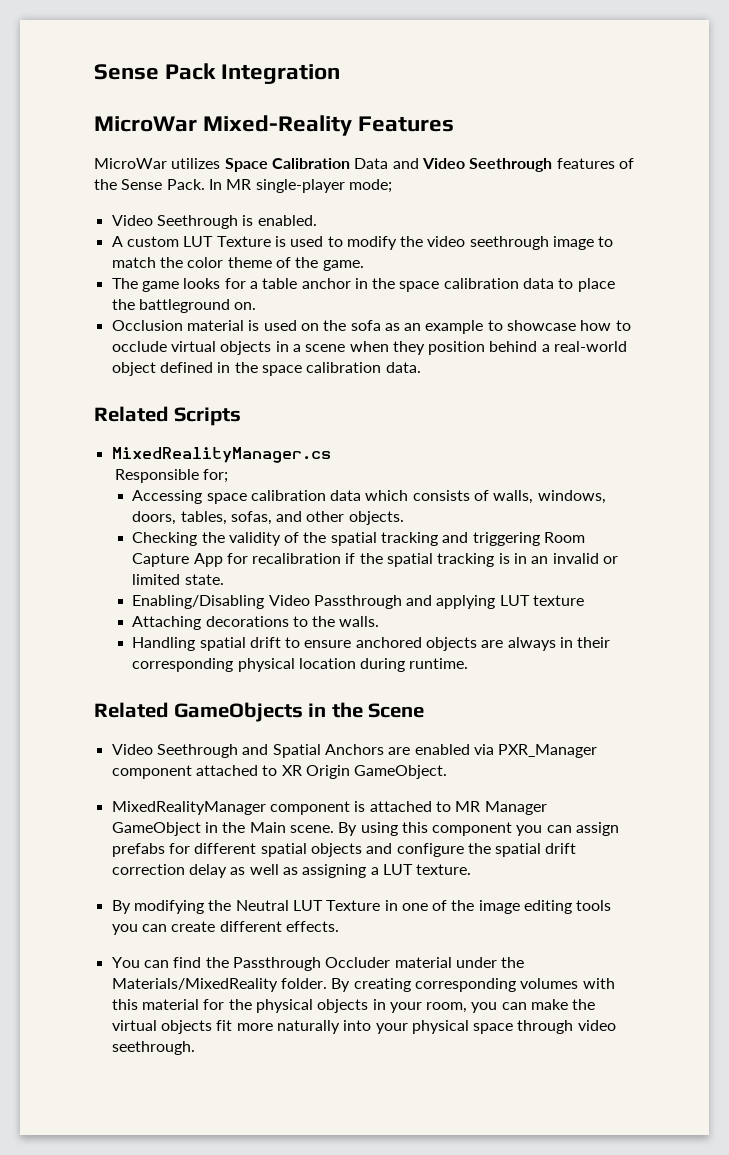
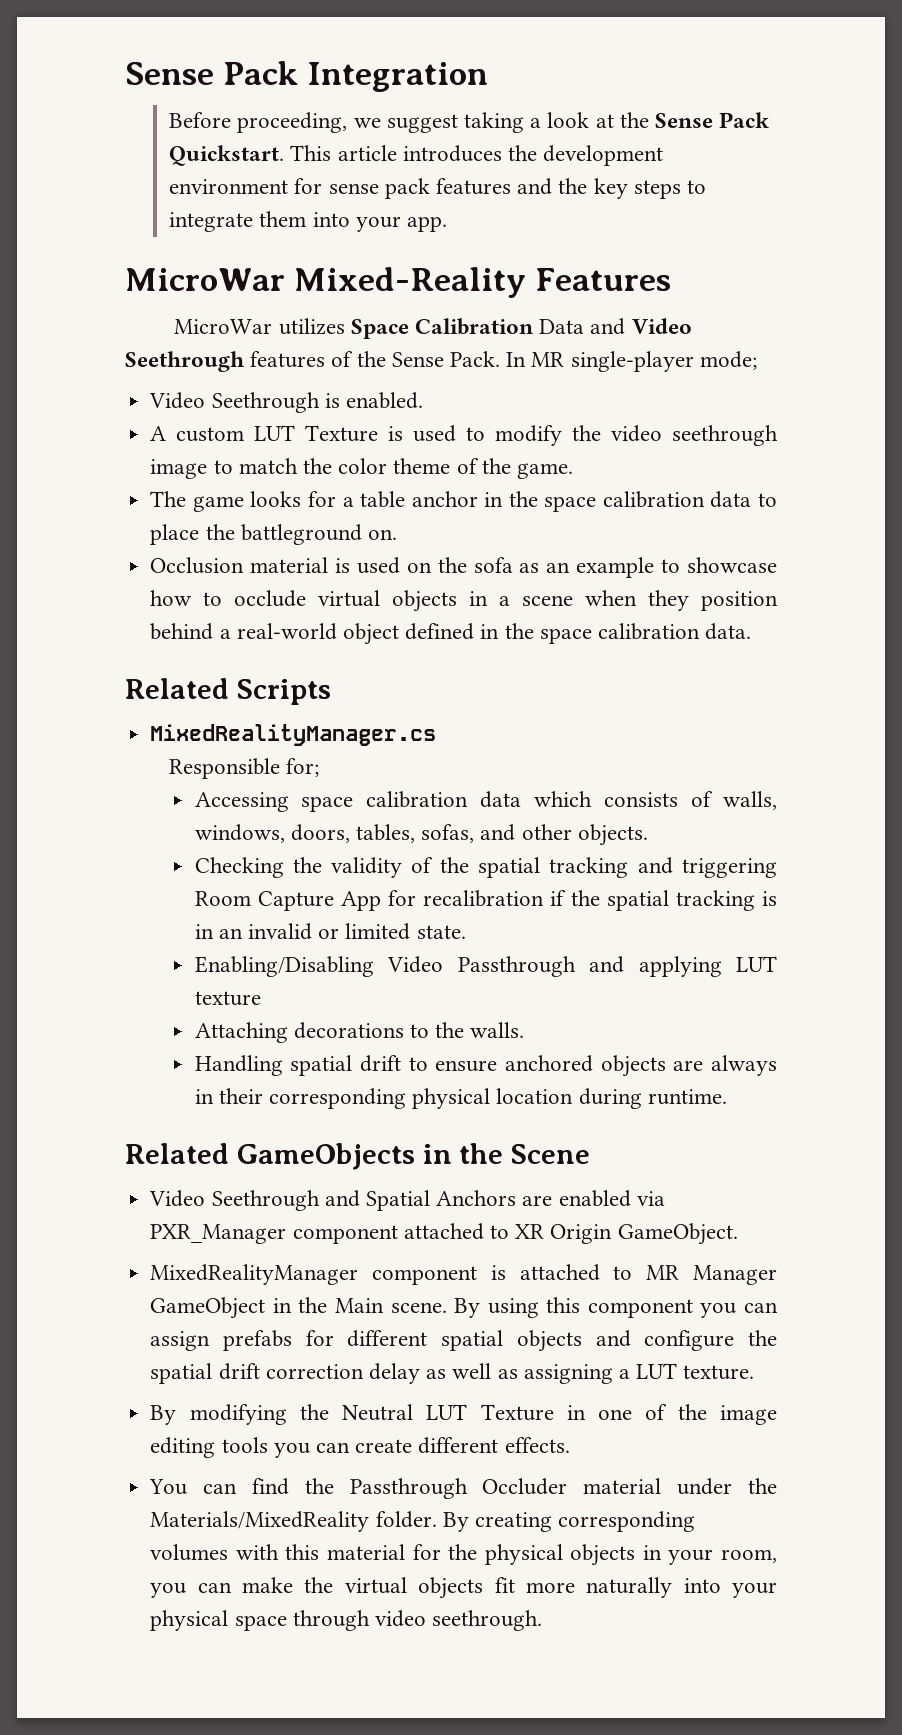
+ Before proceeding, we suggest taking a look at the Sense Pack Quickstart. This article introduces the development environment for sense pack features and the key steps to integrate them into your app.

